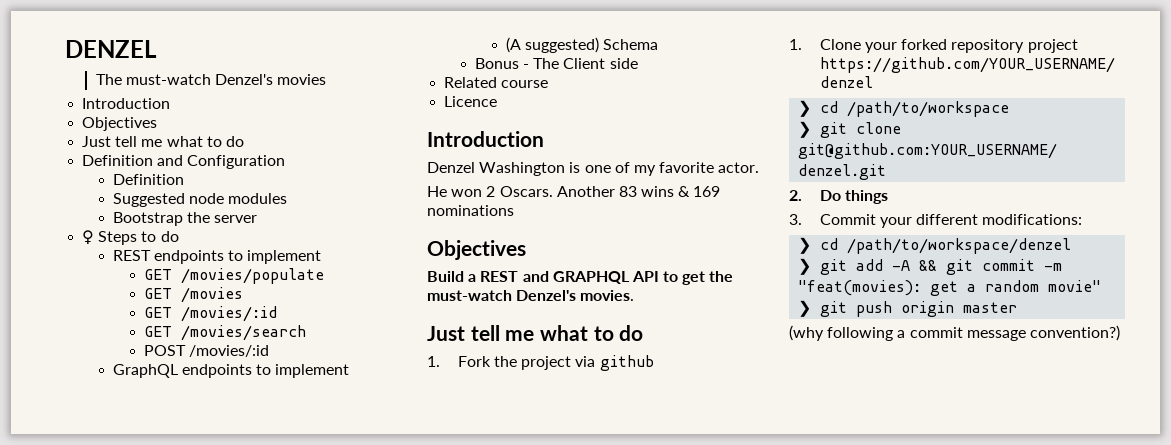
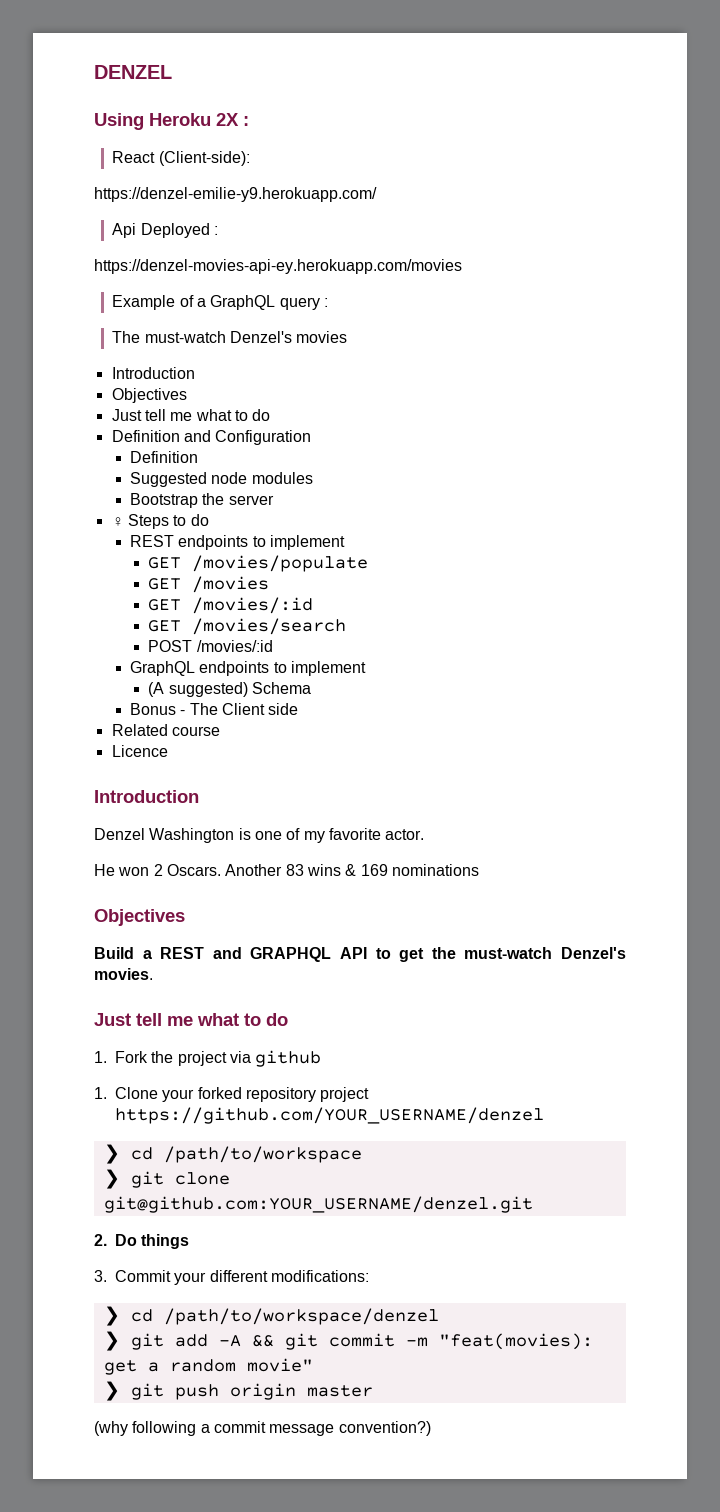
+ Using Heroku 2X :
+ React (Client-side):
+ https://denzel-emilie-y9.herokuapp.com/
+ Api Deployed :
+ https://denzel-movies-api-ey.herokuapp.com/movies
+ Example of a GraphQL query :

